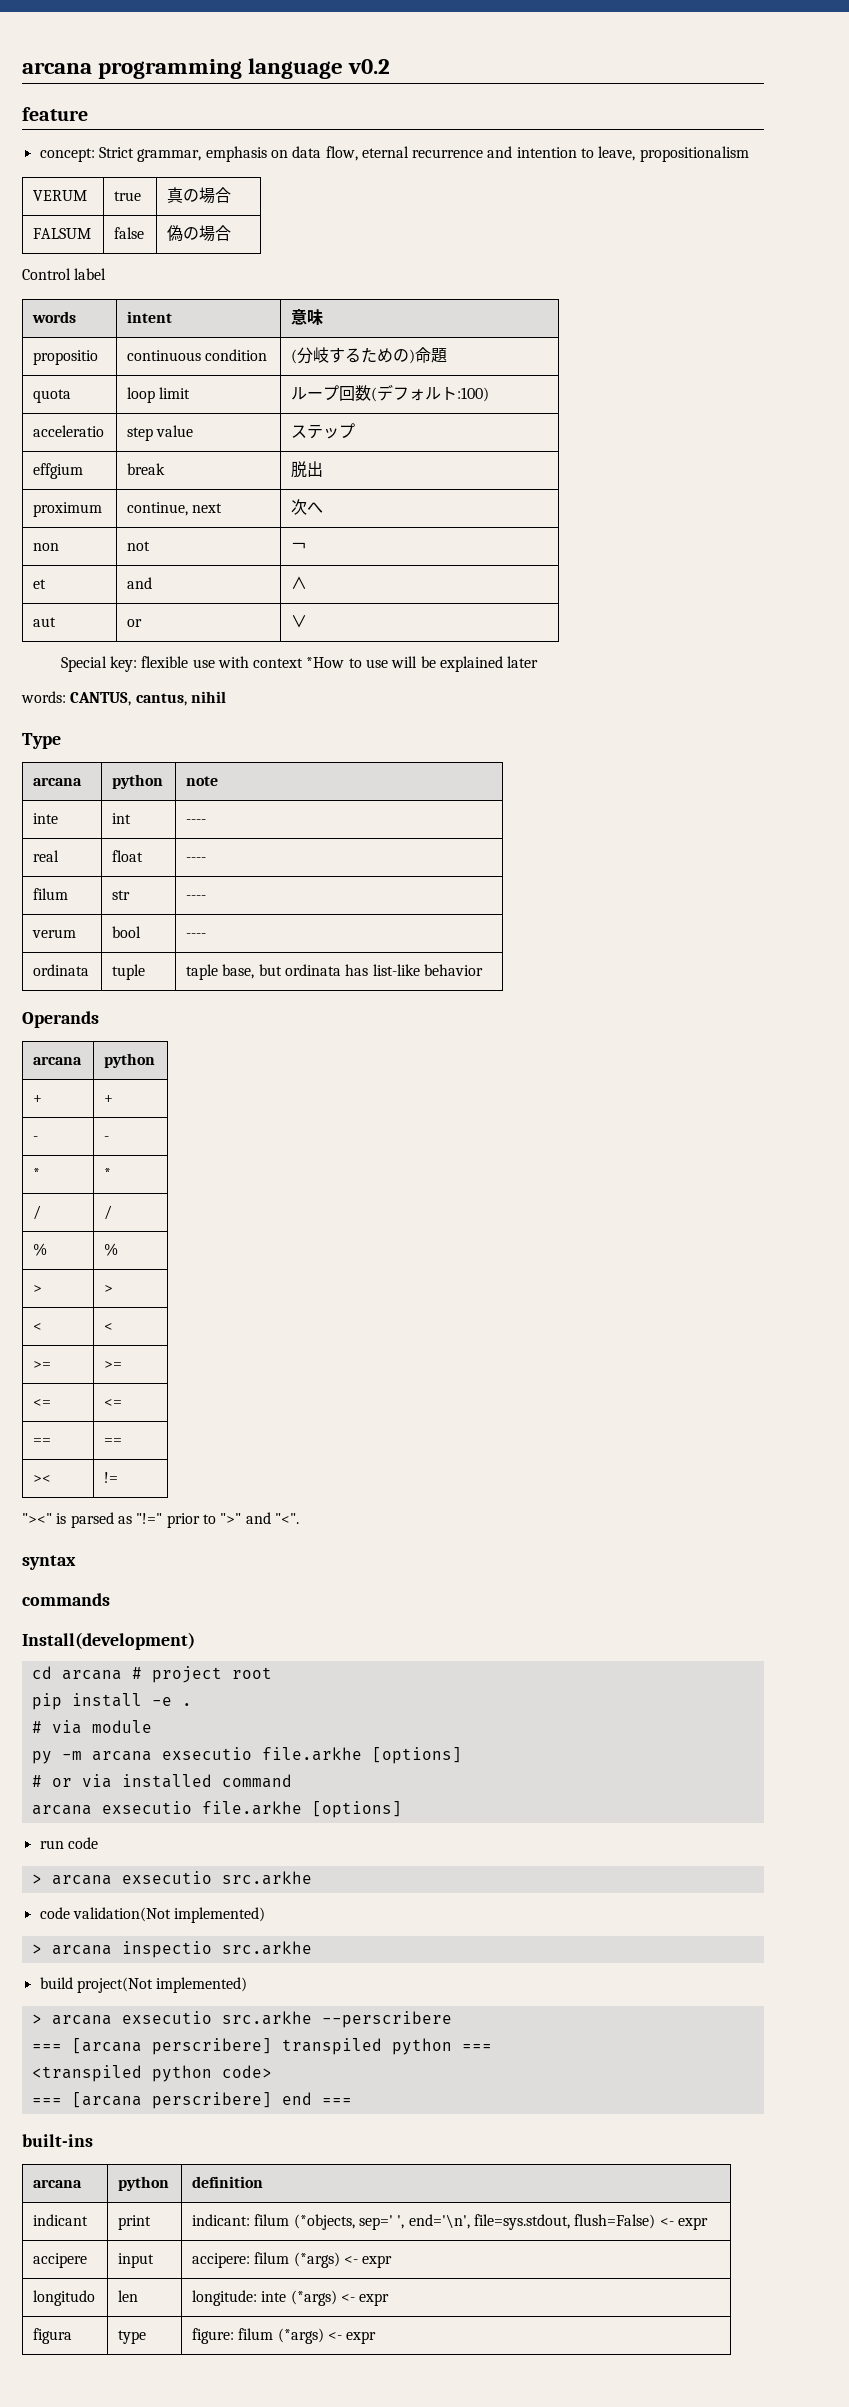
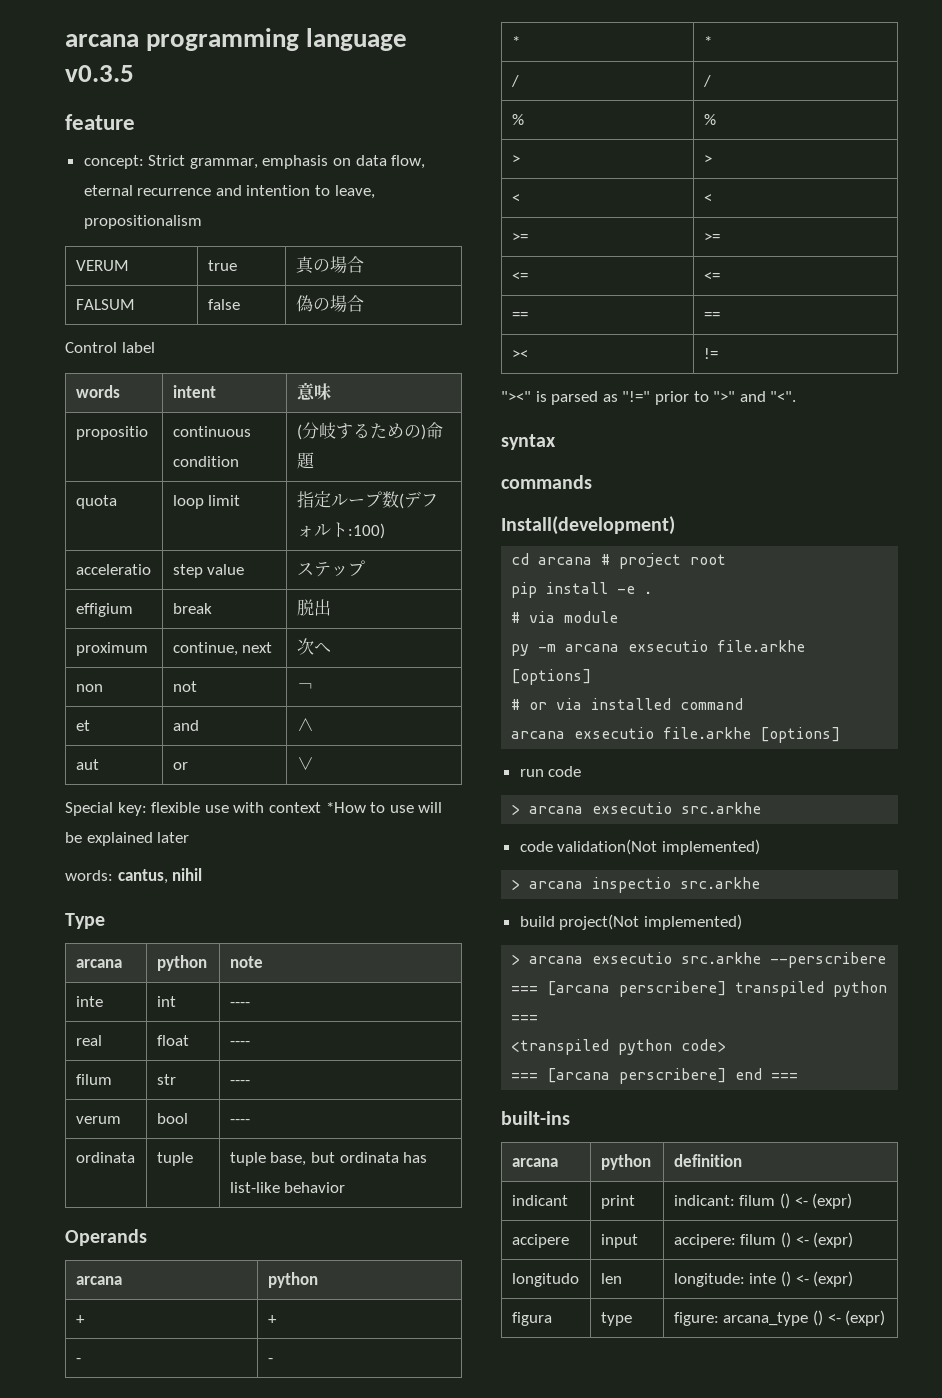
- arcana programming language v0.2
+ arcana programming language v0.3.5
- quota | loop limit | ループ回数(デフォルト:100)
+ quota | loop limit | 指定ループ数(デフォルト:100)
- effgium | break | 脱出
+ effigium | break | 脱出
- words: CANTUS, cantus, nihil
+ words: cantus, nihil
- ordinata | tuple | taple base, but ordinata has list-like behavior
+ ordinata | tuple | tuple base, but ordinata has list-like behavior
- indicant | print | indicant: filum (*objects, sep=' ', end='\n', file=sys.stdout, flush=False) <- expr
+ indicant | print | indicant: filum () <- (expr)
- accipere | input | accipere: filum (*args) <- expr
+ accipere | input | accipere: filum () <- (expr)
- longitudo | len | longitude: inte (*args) <- expr
+ longitudo | len | longitude: inte () <- (expr)
- figura | type | figure: filum (*args) <- expr
+ figura | type | figure: arcana_type () <- (expr)

